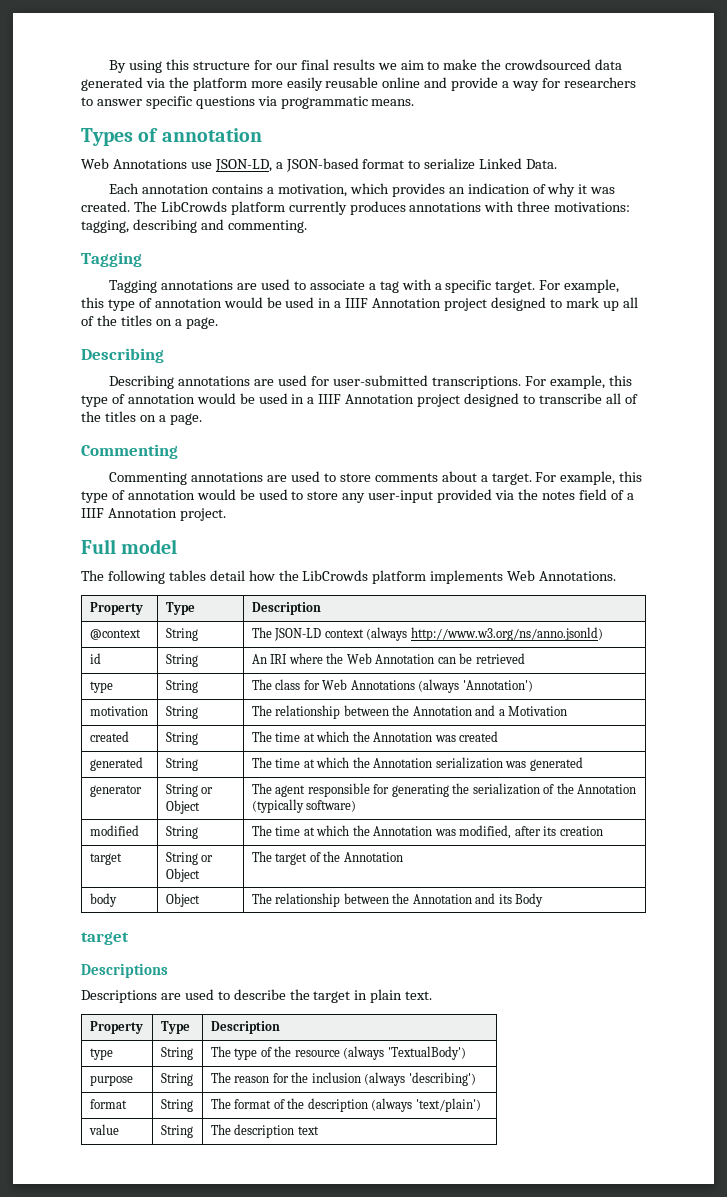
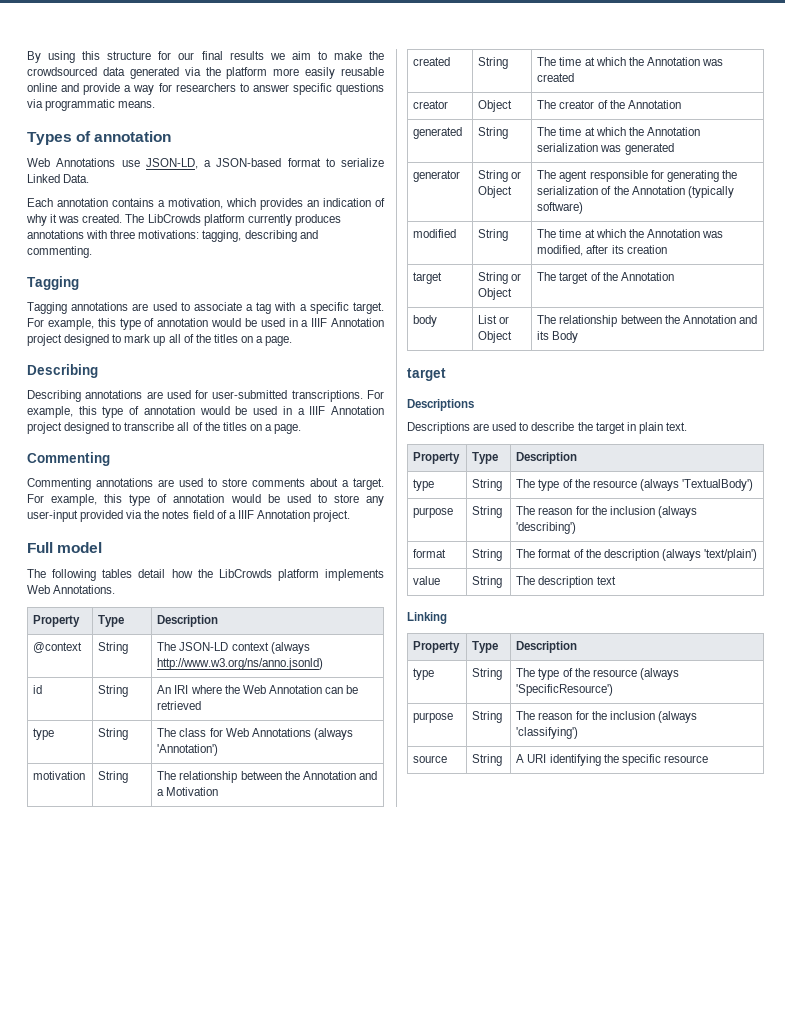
+ creator | Object | The creator of the Annotation
- body | Object | The relationship between the Annotation and its Body
+ body | List or Object | The relationship between the Annotation and its Body
+ Linking
+ Property | Type | Description
+ type | String | The type of the resource (always 'SpecificResource')
+ purpose | String | The reason for the inclusion (always 'classifying')
+ source | String | A URI identifying the specific resource

